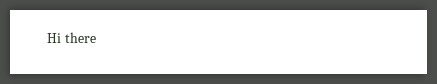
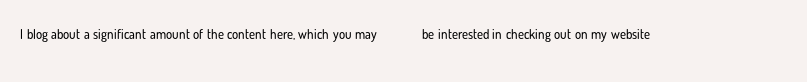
- Hi there
+ I blog about a significant amount of the content here, which you may be interested in checking out on my website

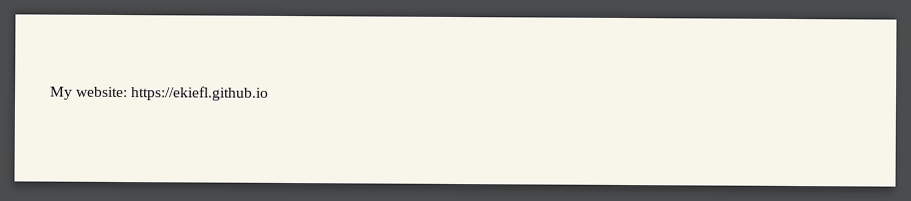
- I blog about a significant amount of the content here, which you may be interested in checking out on my website
+ My website: https://ekiefl.github.io

